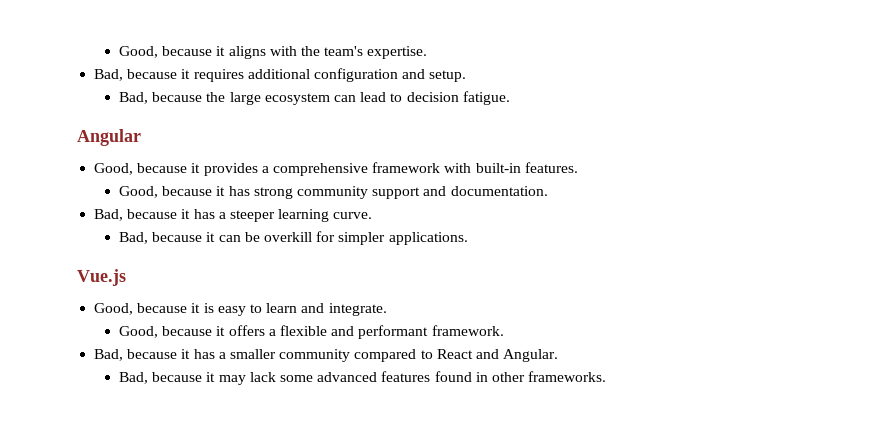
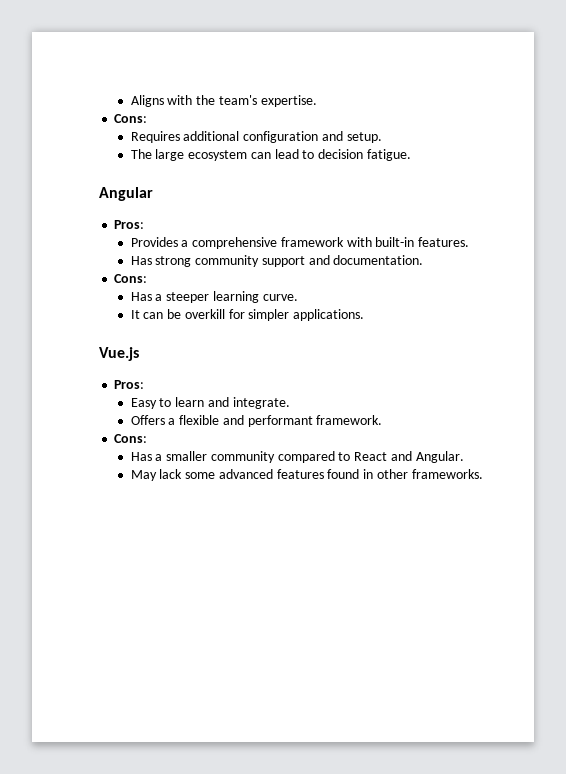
- Good, because it aligns with the team's expertise.
- Bad, because it requires additional configuration and setup.
+ Aligns with the team's expertise.
+ Cons:
+ Requires additional configuration and setup.
- Bad, because the large ecosystem can lead to decision fatigue.
+ The large ecosystem can lead to decision fatigue.
  Angular
- Good, because it provides a comprehensive framework with built-in features.
+ Pros:
+ Provides a comprehensive framework with built-in features.
- Good, because it has strong community support and documentation.
- Bad, because it has a steeper learning curve.
+ Has strong community support and documentation.
+ Cons:
+ Has a steeper learning curve.
- Bad, because it can be overkill for simpler applications.
+ It can be overkill for simpler applications.
  Vue.js
- Good, because it is easy to learn and integrate.
+ Pros:
+ Easy to learn and integrate.
- Good, because it offers a flexible and performant framework.
- Bad, because it has a smaller community compared to React and Angular.
+ Offers a flexible and performant framework.
+ Cons:
+ Has a smaller community compared to React and Angular.
- Bad, because it may lack some advanced features found in other frameworks.
+ May lack some advanced features found in other frameworks.

